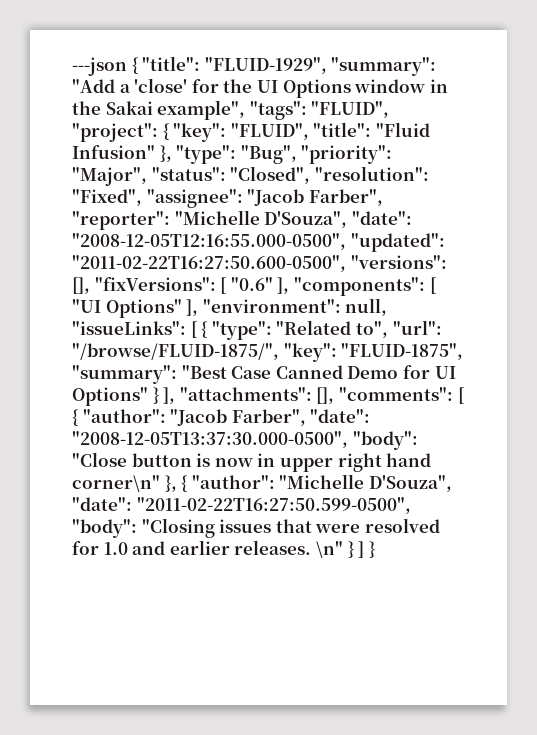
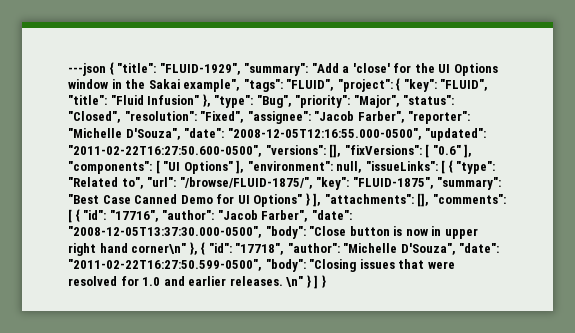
- [ { "author":
+ [ { "id": "17716", "author":
- "Close button is now in upper right hand corner\n" }, { "author":
+ "Close button is now in upper right hand corner\n" }, { "id": "17718", "author":

